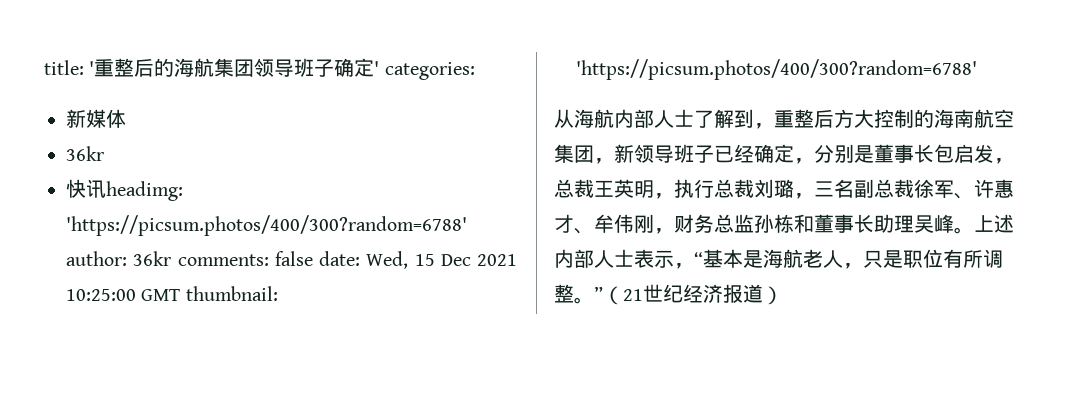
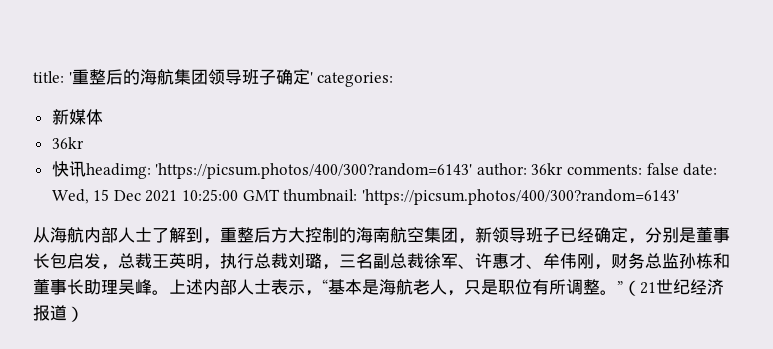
- 快讯headimg: 'https://picsum.photos/400/300?random=6788' author: 36kr comments: false date: Wed, 15 Dec 2021 10:25:00 GMT thumbnail: 'https://picsum.photos/400/300?random=6788'
+ 快讯headimg: 'https://picsum.photos/400/300?random=6143' author: 36kr comments: false date: Wed, 15 Dec 2021 10:25:00 GMT thumbnail: 'https://picsum.photos/400/300?random=6143'

